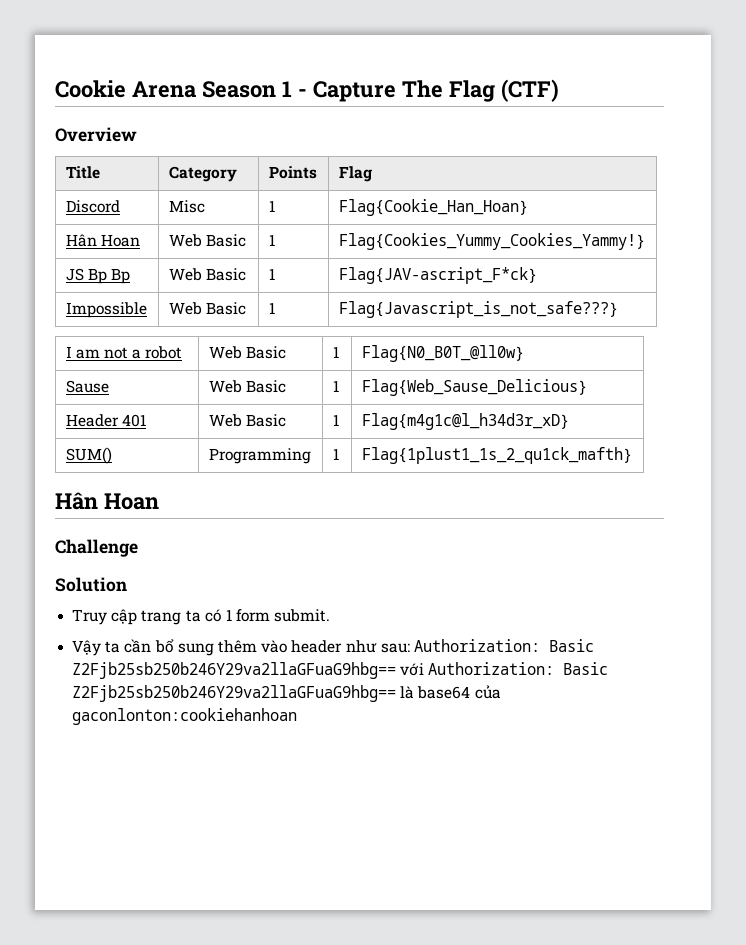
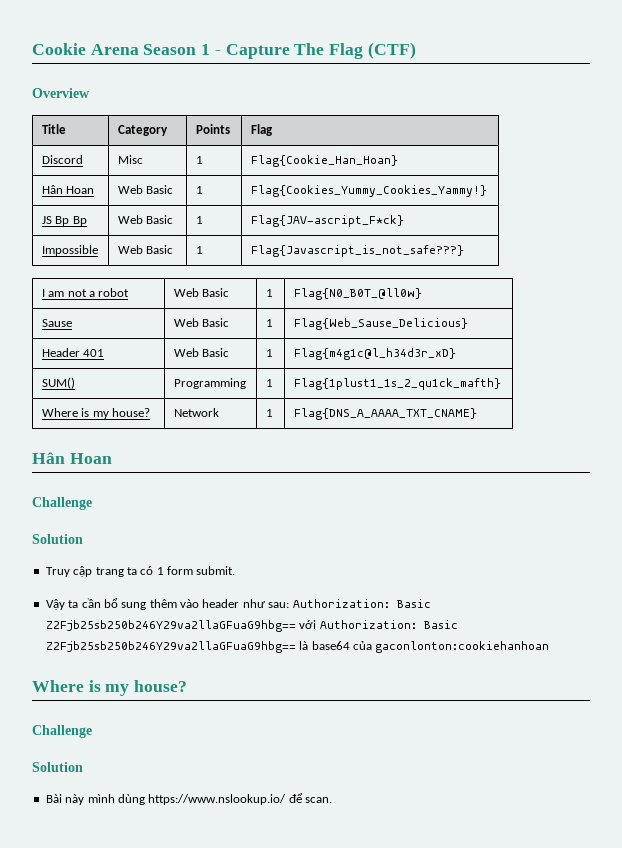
+ Where is my house? | Network | 1 | Flag{DNS_A_AAAA_TXT_CNAME}
  Vậy ta cần bổ sung thêm vào header như sau: Authorization: Basic Z2Fjb25sb250b246Y29va2llaGFuaG9hbg== với Authorization: Basic Z2Fjb25sb250b246Y29va2llaGFuaG9hbg== là base64 của gaconlonton:cookiehanhoan
+ Where is my house?
+ Challenge
+ Solution
+ Bài này mình dùng https://www.nslookup.io/ để scan.

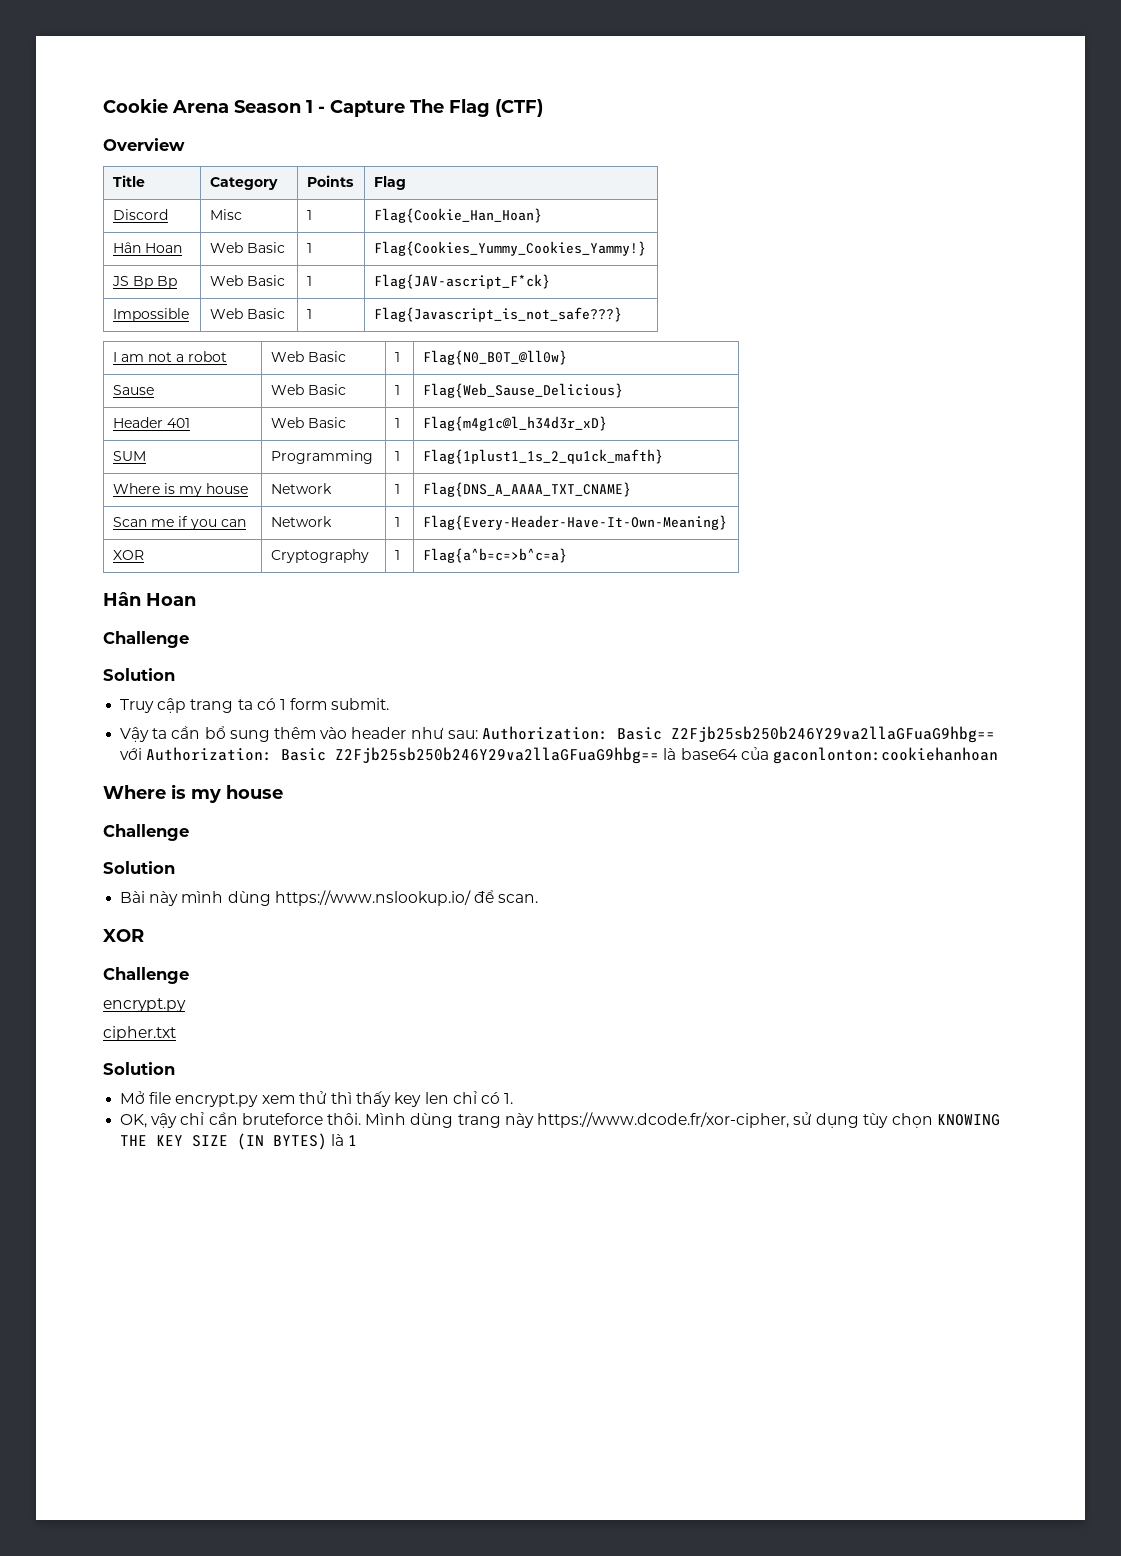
- SUM() | Programming | 1 | Flag{1plust1_1s_2_qu1ck_mafth}
+ SUM | Programming | 1 | Flag{1plust1_1s_2_qu1ck_mafth}
- Where is my house? | Network | 1 | Flag{DNS_A_AAAA_TXT_CNAME}
+ Where is my house | Network | 1 | Flag{DNS_A_AAAA_TXT_CNAME}
+ Scan me if you can | Network | 1 | Flag{Every-Header-Have-It-Own-Meaning}
+ XOR | Cryptography | 1 | Flag{a^b=c=>b^c=a}
  Vậy ta cần bổ sung thêm vào header như sau: Authorization: Basic Z2Fjb25sb250b246Y29va2llaGFuaG9hbg== với Authorization: Basic Z2Fjb25sb250b246Y29va2llaGFuaG9hbg== là base64 của gaconlonton:cookiehanhoan
- Where is my house?
+ Where is my house
  Bài này mình dùng https://www.nslookup.io/ để scan.
+ XOR
+ Challenge
+ encrypt.py
+ cipher.txt
+ Solution
+ Mở file encrypt.py xem thử thì thấy key len chỉ có 1.
+ OK, vậy chỉ cần bruteforce thôi. Mình dùng trang này https://www.dcode.fr/xor-cipher, sử dụng tùy chọn KNOWING THE KEY SIZE (IN BYTES) là 1

